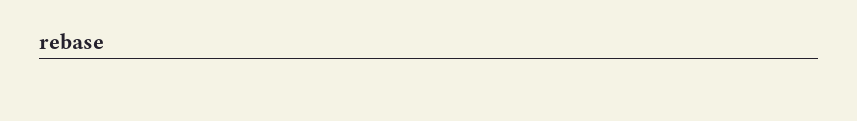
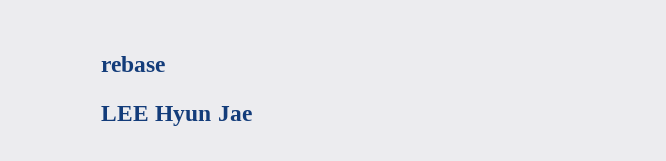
+ LEE Hyun Jae

